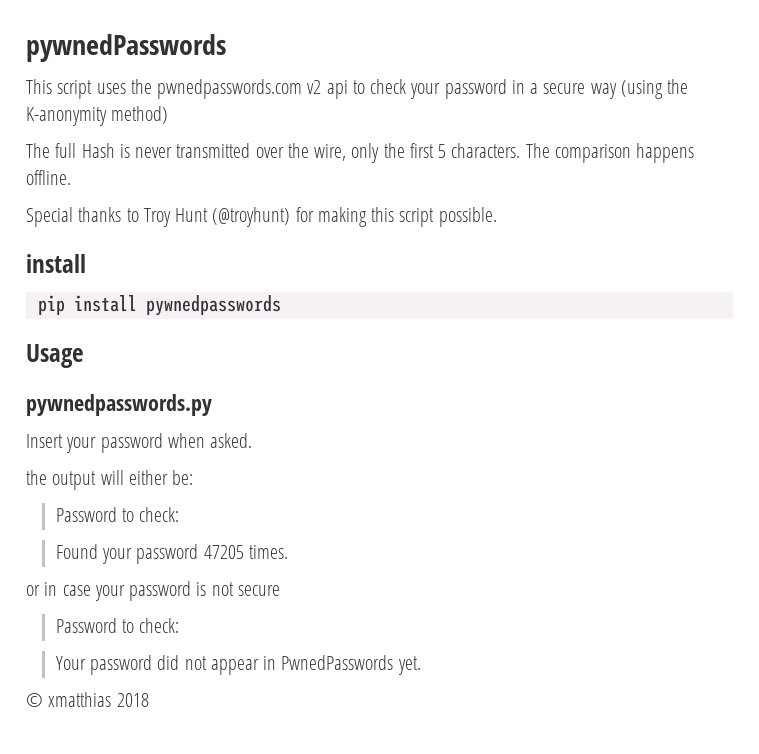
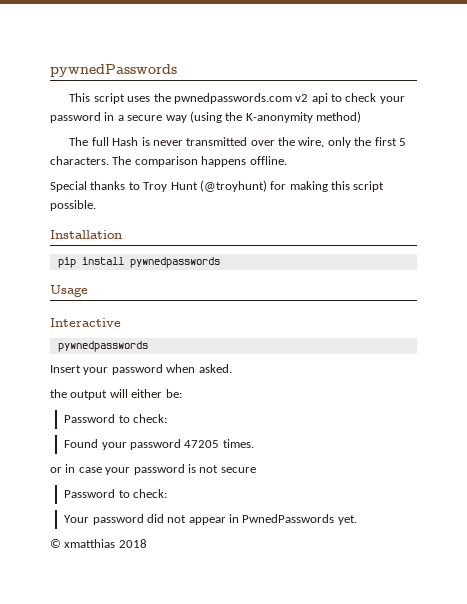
  Special thanks to Troy Hunt (@troyhunt) for making this script possible.
- install
+ Installation
- pywnedpasswords.py
+ Interactive
+ pywnedpasswords

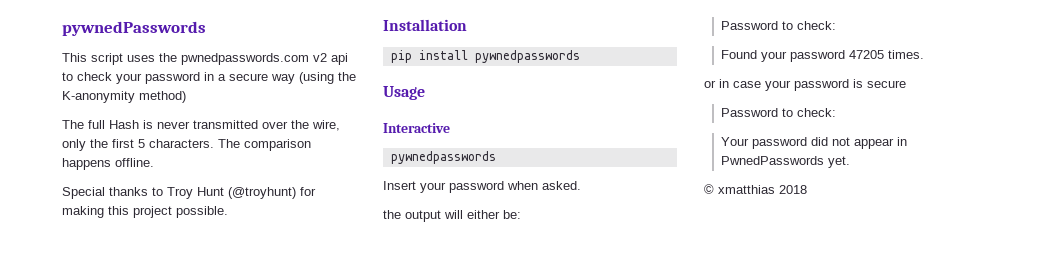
- Special thanks to Troy Hunt (@troyhunt) for making this script possible.
+ Special thanks to Troy Hunt (@troyhunt) for making this project possible.
- or in case your password is not secure
+ or in case your password is secure

